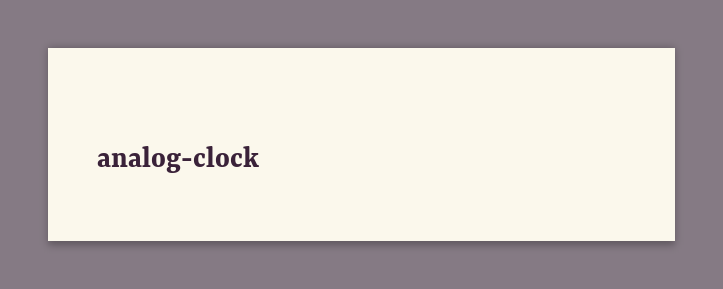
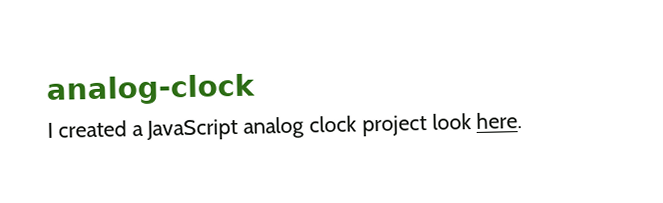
+ I created a JavaScript analog clock project look here.

